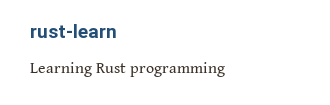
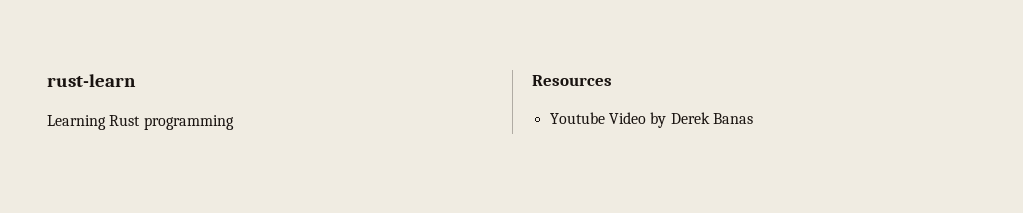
+ Resources
+ Youtube Video by Derek Banas

